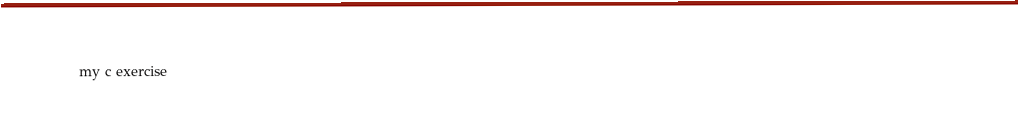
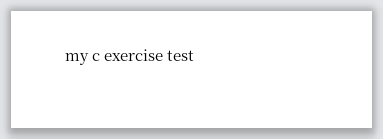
- my c exercise
+ my c exercise test

